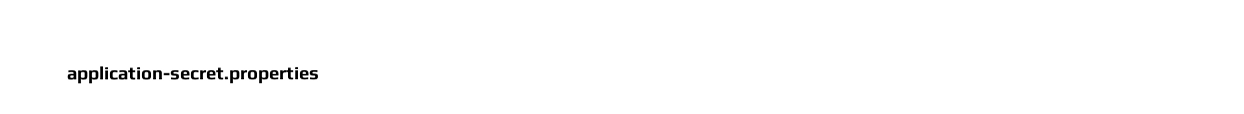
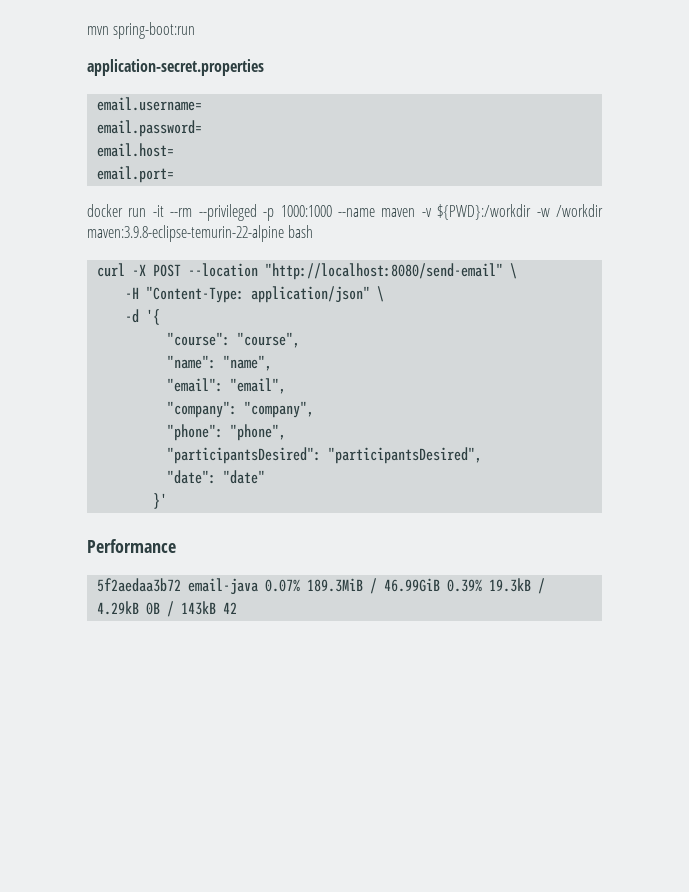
+ mvn spring-boot:run
+ email.username=
+ email.password=
+ email.host=
+ email.port=
+ docker run -it --rm --privileged -p 1000:1000 --name maven -v ${PWD}:/workdir -w /workdir maven:3.9.8-eclipse-temurin-22-alpine bash
+ curl -X POST --location "http://localhost:8080/send-email" \
+ -H "Content-Type: application/json" \
+ -d '{
+ "course": "course",
+ "name": "name",
+ "email": "email",
+ "company": "company",
+ "phone": "phone",
+ "participantsDesired": "participantsDesired",
+ "date": "date"
+ }'
+ Performance
+ 5f2aedaa3b72 email-java 0.07% 189.3MiB / 46.99GiB 0.39% 19.3kB / 4.29kB 0B / 143kB 42

